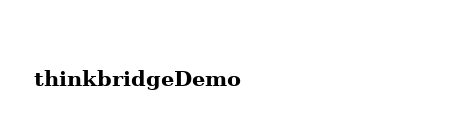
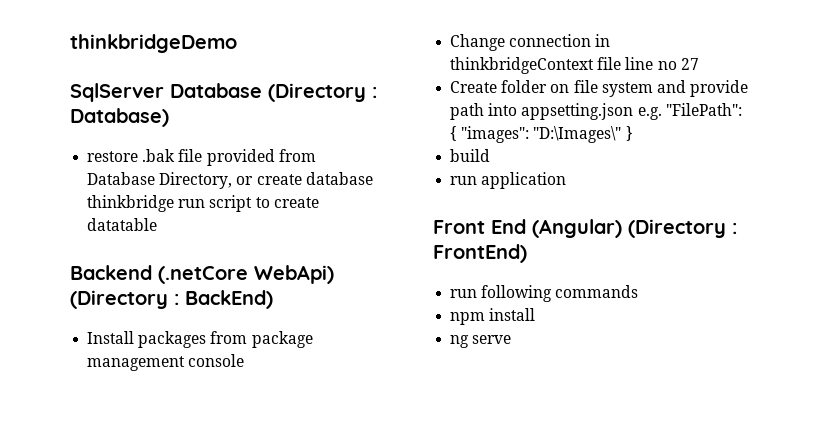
+ SqlServer Database (Directory : Database)
+ restore .bak file provided from Database Directory, or create database thinkbridge run script to create datatable
+ Backend (.netCore WebApi) (Directory : BackEnd)
+ Install packages from package management console
+ Change connection in thinkbridgeContext file line no 27
+ Create folder on file system and provide path into appsetting.json e.g. "FilePath": { "images": "D:\Images\" }
+ build
+ run application
+ Front End (Angular) (Directory : FrontEnd)
+ run following commands
+ npm install
+ ng serve

